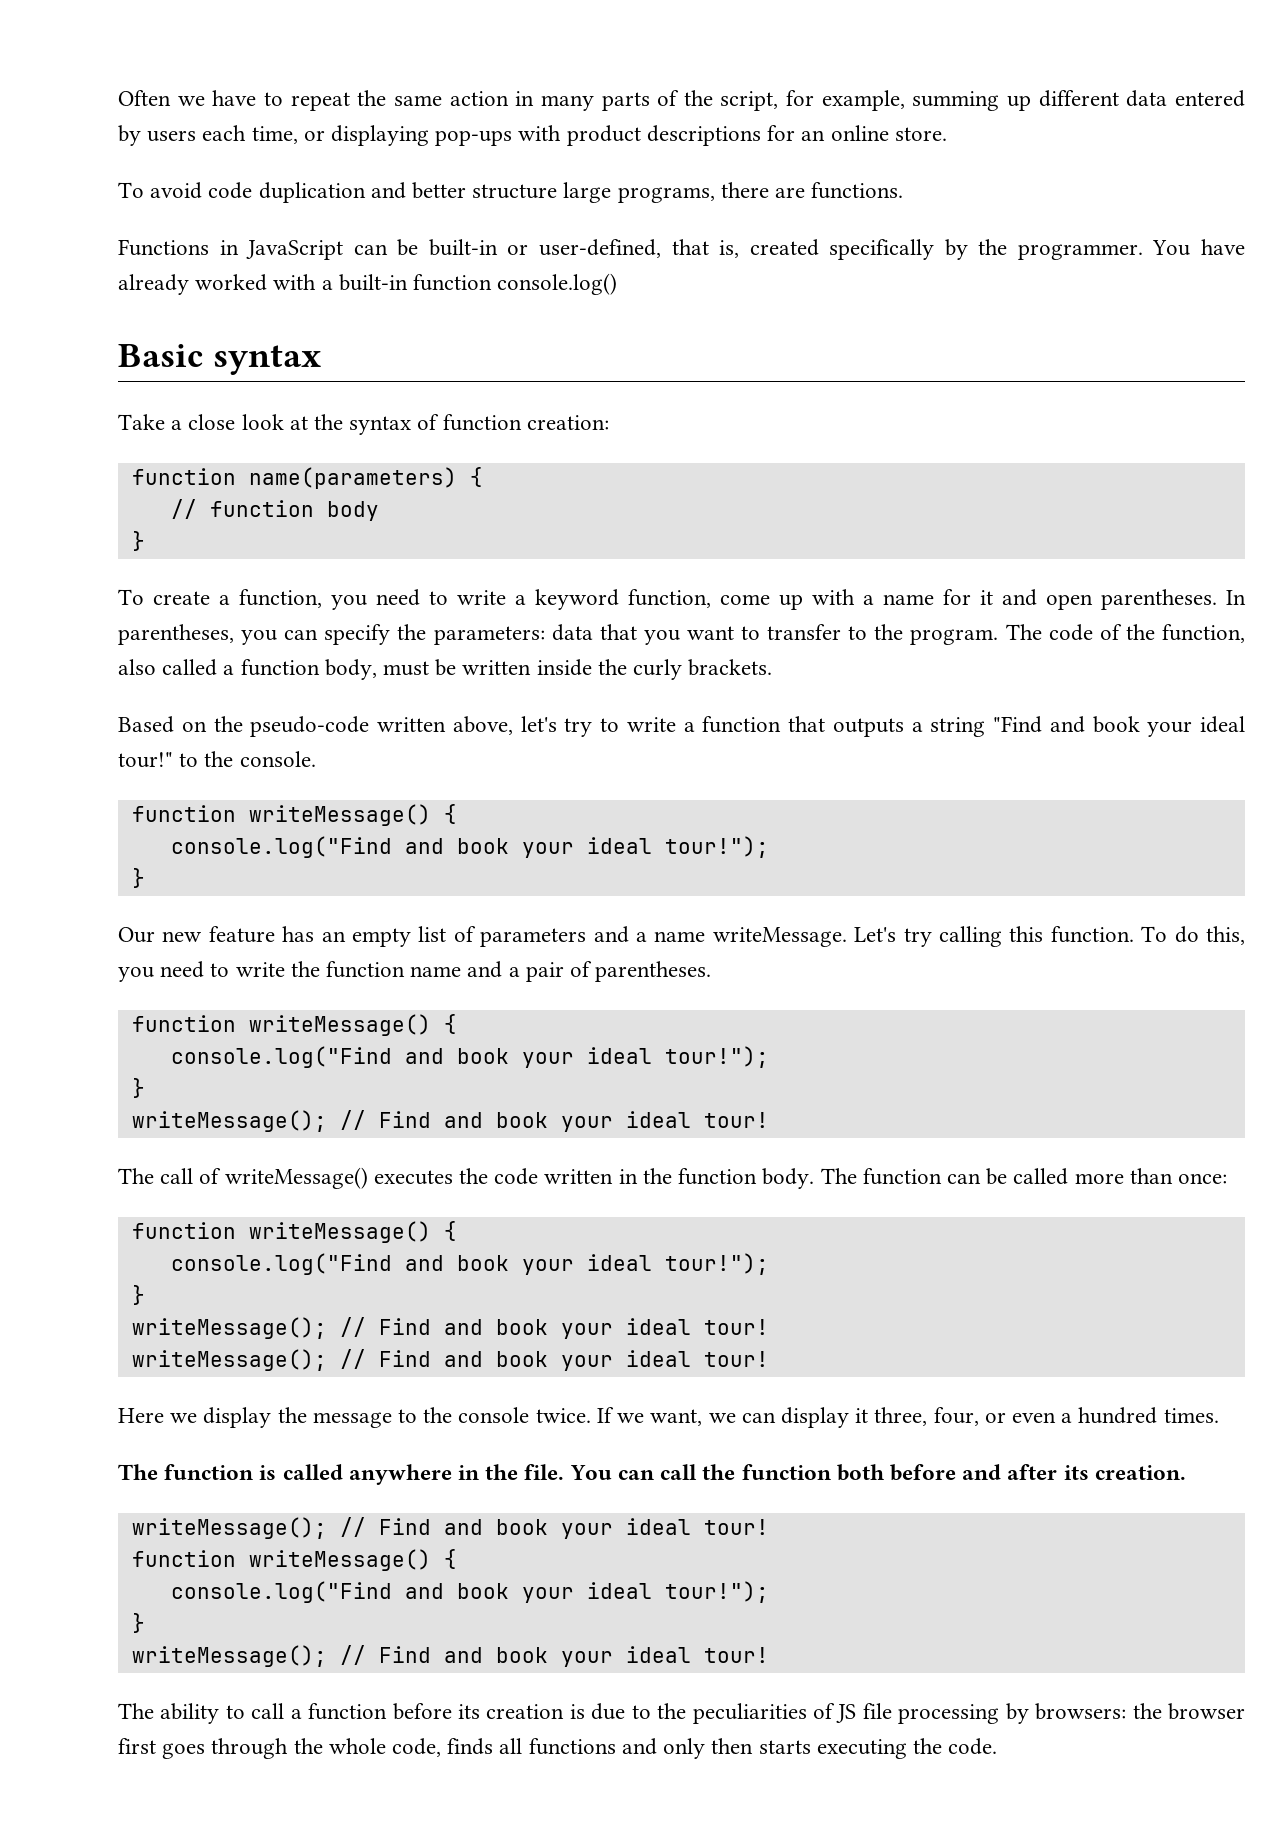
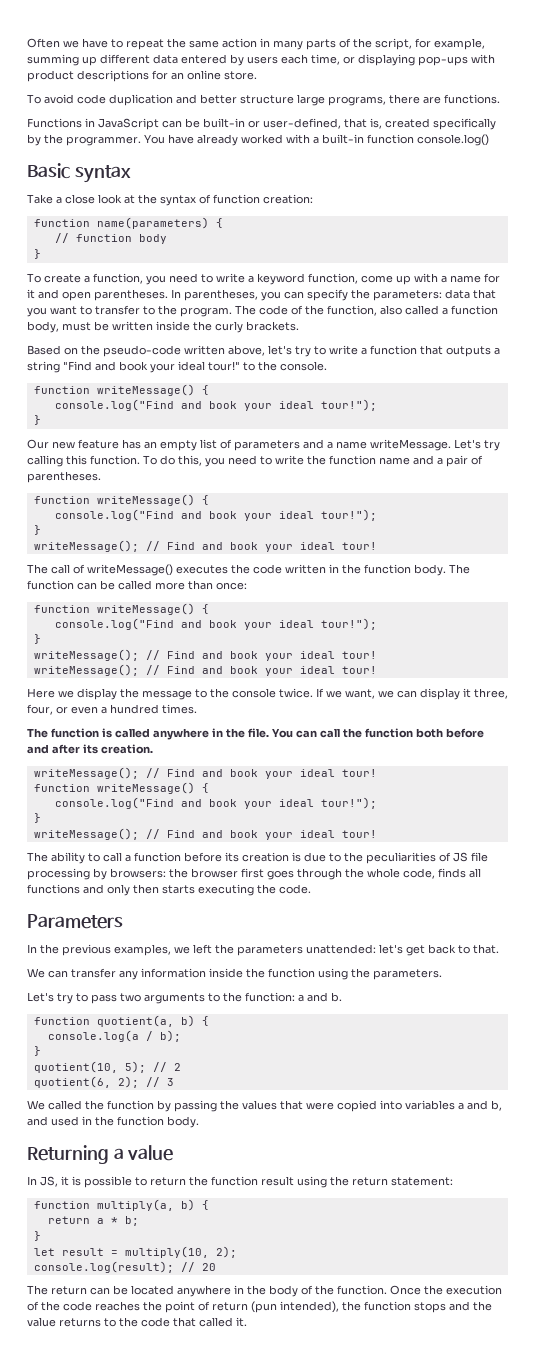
+ Parameters
+ In the previous examples, we left the parameters unattended: let's get back to that.
+ We can transfer any information inside the function using the parameters.
+ Let's try to pass two arguments to the function: a and b.
+ function quotient(a, b) {
+ console.log(a / b);
+ }
+ quotient(10, 5); // 2
+ quotient(6, 2); // 3
+ We called the function by passing the values that were copied into variables a and b, and used in the function body.
+ Returning a value
+ In JS, it is possible to return the function result using the return statement:
+ function multiply(a, b) {
+ return a * b;
+ }
+ let result = multiply(10, 2);
+ console.log(result); // 20
+ The return can be located anywhere in the body of the function. Once the execution of the code reaches the point of return (pun intended), the function stops and the value returns to the code that called it.

